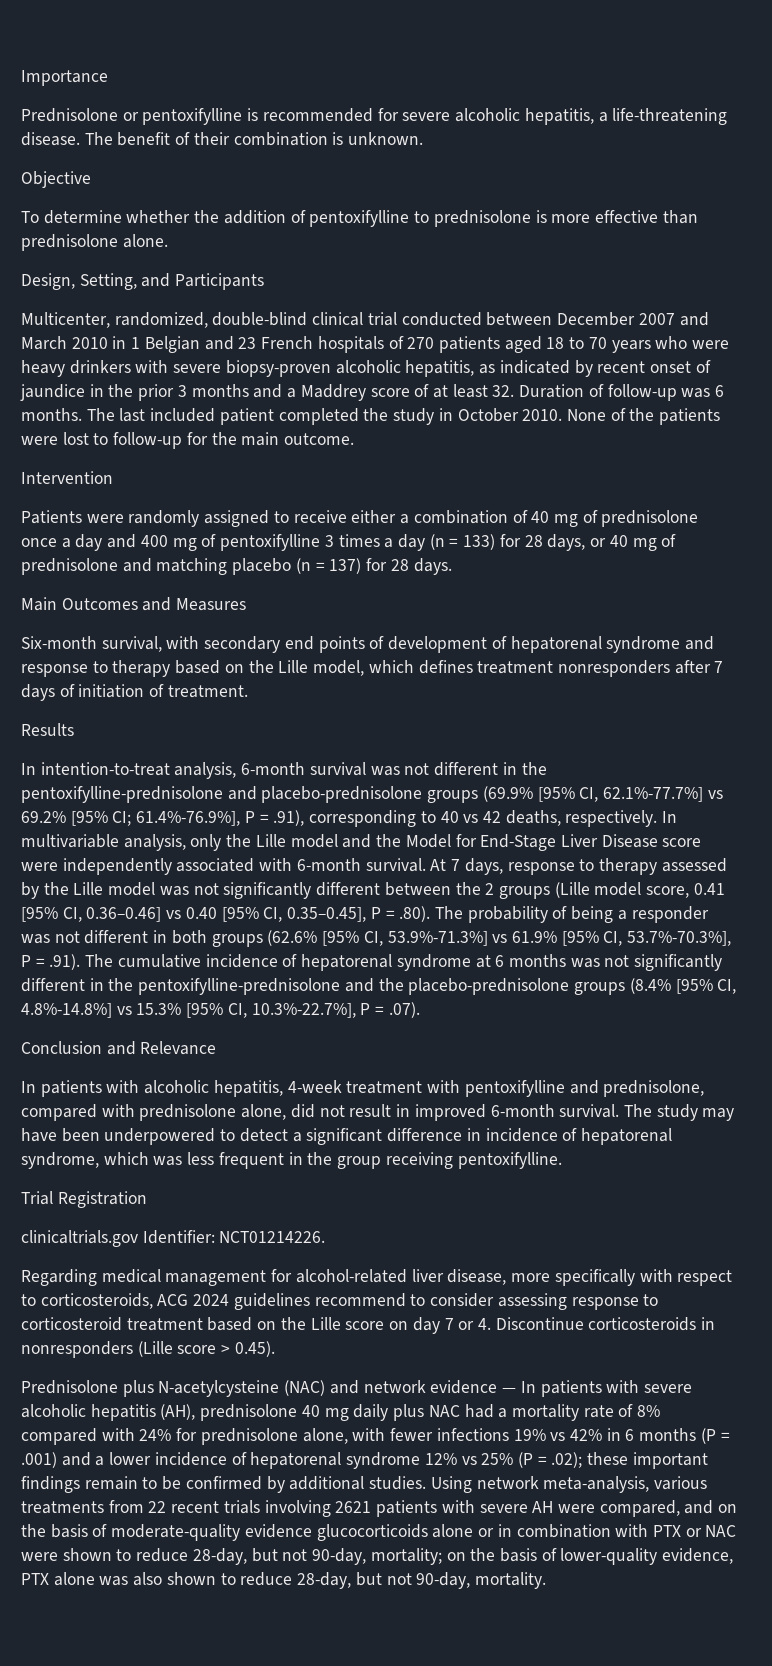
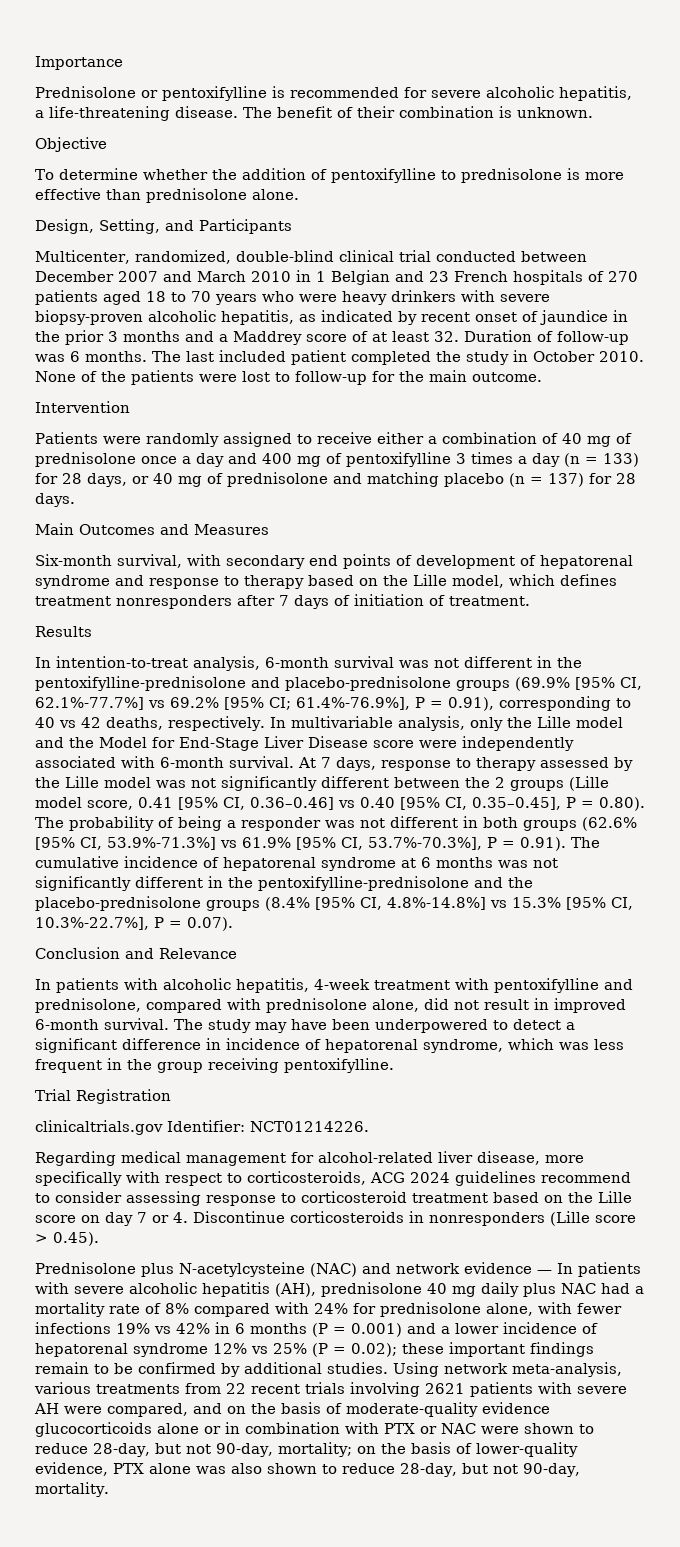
- In intention-to-treat analysis, 6-month survival was not different in the pentoxifylline-prednisolone and placebo-prednisolone groups (69.9% [95% CI, 62.1%-77.7%] vs 69.2% [95% CI; 61.4%-76.9%], P = .91), corresponding to 40 vs 42 deaths, respectively.
+ In intention-to-treat analysis, 6-month survival was not different in the pentoxifylline-prednisolone and placebo-prednisolone groups (69.9% [95% CI, 62.1%-77.7%] vs 69.2% [95% CI; 61.4%-76.9%], P = 0.91), corresponding to 40 vs 42 deaths, respectively.
- At 7 days, response to therapy assessed by the Lille model was not significantly different between the 2 groups (Lille model score, 0.41 [95% CI, 0.36–0.46] vs 0.40 [95% CI, 0.35–0.45], P = .80). The probability of being a responder was not different in both groups (62.6% [95% CI, 53.9%-71.3%] vs 61.9% [95% CI, 53.7%-70.3%], P = .91). The cumulative incidence of hepatorenal syndrome at 6 months was not significantly different in the pentoxifylline-prednisolone and the placebo-prednisolone groups (8.4% [95% CI, 4.8%-14.8%] vs 15.3% [95% CI, 10.3%-22.7%], P = .07).
+ At 7 days, response to therapy assessed by the Lille model was not significantly different between the 2 groups (Lille model score, 0.41 [95% CI, 0.36–0.46] vs 0.40 [95% CI, 0.35–0.45], P = 0.80). The probability of being a responder was not different in both groups (62.6% [95% CI, 53.9%-71.3%] vs 61.9% [95% CI, 53.7%-70.3%], P = 0.91). The cumulative incidence of hepatorenal syndrome at 6 months was not significantly different in the pentoxifylline-prednisolone and the placebo-prednisolone groups (8.4% [95% CI, 4.8%-14.8%] vs 15.3% [95% CI, 10.3%-22.7%], P = 0.07).
- Prednisolone plus N-acetylcysteine (NAC) and network evidence — In patients with severe alcoholic hepatitis (AH), prednisolone 40 mg daily plus NAC had a mortality rate of 8% compared with 24% for prednisolone alone, with fewer infections 19% vs 42% in 6 months (P = .001) and a lower incidence of hepatorenal syndrome 12% vs 25% (P = .02);
+ Prednisolone plus N-acetylcysteine (NAC) and network evidence — In patients with severe alcoholic hepatitis (AH), prednisolone 40 mg daily plus NAC had a mortality rate of 8% compared with 24% for prednisolone alone, with fewer infections 19% vs 42% in 6 months (P = 0.001) and a lower incidence of hepatorenal syndrome 12% vs 25% (P = 0.02);

